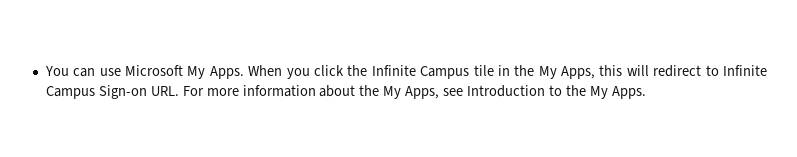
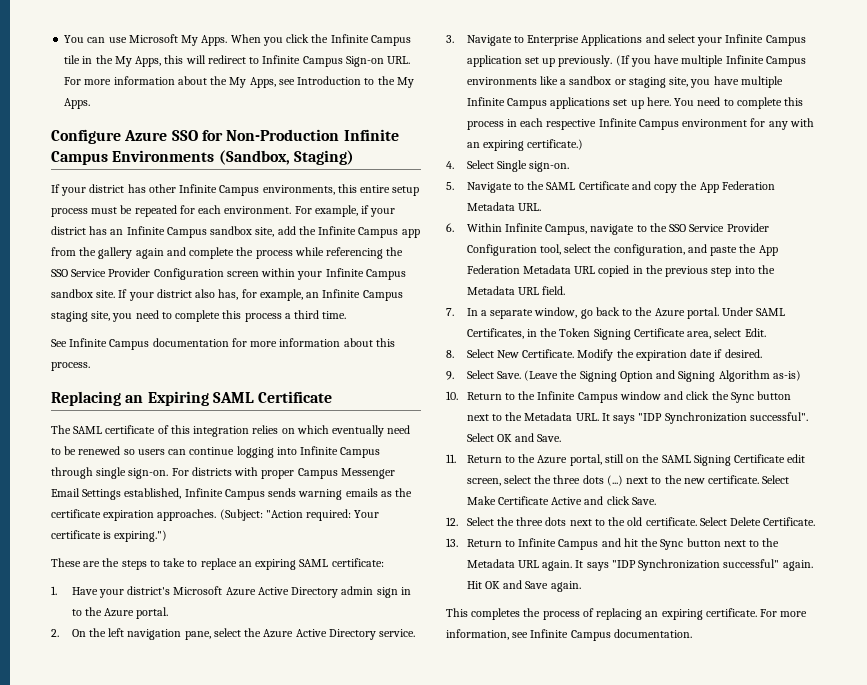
+ Configure Azure SSO for Non-Production Infinite Campus Environments (Sandbox, Staging)
+ If your district has other Infinite Campus environments, this entire setup process must be repeated for each environment. For example, if your district has an Infinite Campus sandbox site, add the Infinite Campus app from the gallery again and complete the process while referencing the SSO Service Provider Configuration screen within your Infinite Campus sandbox site. If your district also has, for example, an Infinite Campus staging site, you need to complete this process a third time.
+ See Infinite Campus documentation for more information about this process.
+ Replacing an Expiring SAML Certificate
+ The SAML certificate of this integration relies on which eventually need to be renewed so users can continue logging into Infinite Campus through single sign-on. For districts with proper Campus Messenger Email Settings established, Infinite Campus sends warning emails as the certificate expiration approaches. (Subject: "Action required: Your certificate is expiring.")
+ These are the steps to take to replace an expiring SAML certificate:
+ 1. Have your district's Microsoft Azure Active Directory admin sign in to the Azure portal.
+ 2. On the left navigation pane, select the Azure Active Directory service.
+ 3. Navigate to Enterprise Applications and select your Infinite Campus application set up previously. (If you have multiple Infinite Campus environments like a sandbox or staging site, you have multiple Infinite Campus applications set up here. You need to complete this process in each respective Infinite Campus environment for any with an expiring certificate.)
+ 4. Select Single sign-on.
+ 5. Navigate to the SAML Certificate and copy the App Federation Metadata URL.
+ 6. Within Infinite Campus, navigate to the SSO Service Provider Configuration tool, select the configuration, and paste the App Federation Metadata URL copied in the previous step into the Metadata URL field.
+ 7. In a separate window, go back to the Azure portal. Under SAML Certificates, in the Token Signing Certificate area, select Edit.
+ 8. Select New Certificate. Modify the expiration date if desired.
+ 9. Select Save. (Leave the Signing Option and Signing Algorithm as-is)
+ 10. Return to the Infinite Campus window and click the Sync button next to the Metadata URL. It says "IDP Synchronization successful". Select OK and Save.
+ 11. Return to the Azure portal, still on the SAML Signing Certificate edit screen, select the three dots (...) next to the new certificate. Select Make Certificate Active and click Save.
+ 12. Select the three dots next to the old certificate. Select Delete Certificate.
+ 13. Return to Infinite Campus and hit the Sync button next to the Metadata URL again. It says "IDP Synchronization successful" again. Hit OK and Save again.
+ This completes the process of replacing an expiring certificate. For more information, see Infinite Campus documentation.

